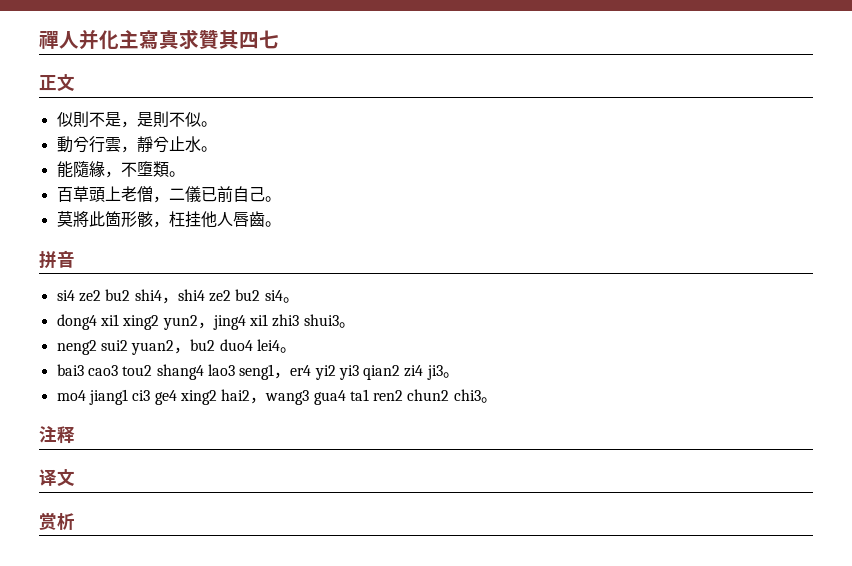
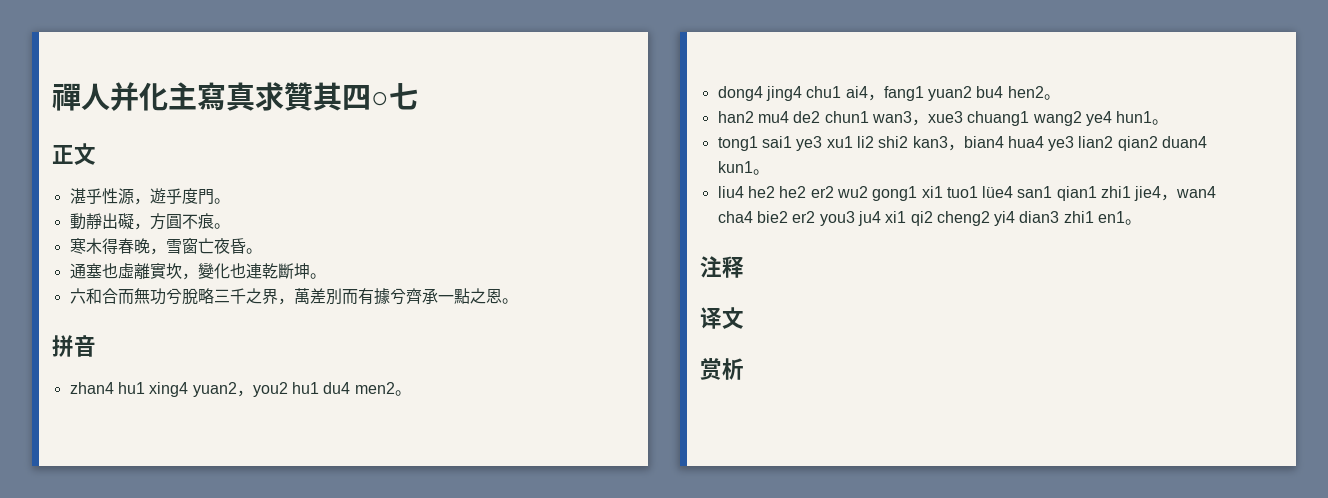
- 禪人并化主寫真求贊其四七
+ 禪人并化主寫真求贊其四○七
- 似則不是，是則不似。
- 動兮行雲，靜兮止水。
- 能隨緣，不墮類。
- 百草頭上老僧，二儀已前自己。
- 莫將此箇形骸，枉挂他人唇齒。
+ 湛乎性源，遊乎度門。
+ 動靜出礙，方圓不痕。
+ 寒木得春晚，雪窗亡夜昏。
+ 通塞也虛離實坎，變化也連乾斷坤。
+ 六和合而無功兮脫略三千之界，萬差別而有據兮齊承一點之恩。
  拼音
- si4 ze2 bu2 shi4，shi4 ze2 bu2 si4。
- dong4 xi1 xing2 yun2，jing4 xi1 zhi3 shui3。
- neng2 sui2 yuan2，bu2 duo4 lei4。
- bai3 cao3 tou2 shang4 lao3 seng1，er4 yi2 yi3 qian2 zi4 ji3。
- mo4 jiang1 ci3 ge4 xing2 hai2，wang3 gua4 ta1 ren2 chun2 chi3。
+ zhan4 hu1 xing4 yuan2，you2 hu1 du4 men2。
+ dong4 jing4 chu1 ai4，fang1 yuan2 bu4 hen2。
+ han2 mu4 de2 chun1 wan3，xue3 chuang1 wang2 ye4 hun1。
+ tong1 sai1 ye3 xu1 li2 shi2 kan3，bian4 hua4 ye3 lian2 qian2 duan4 kun1。
+ liu4 he2 he2 er2 wu2 gong1 xi1 tuo1 lüe4 san1 qian1 zhi1 jie4，wan4 cha4 bie2 er2 you3 ju4 xi1 qi2 cheng2 yi4 dian3 zhi1 en1。

